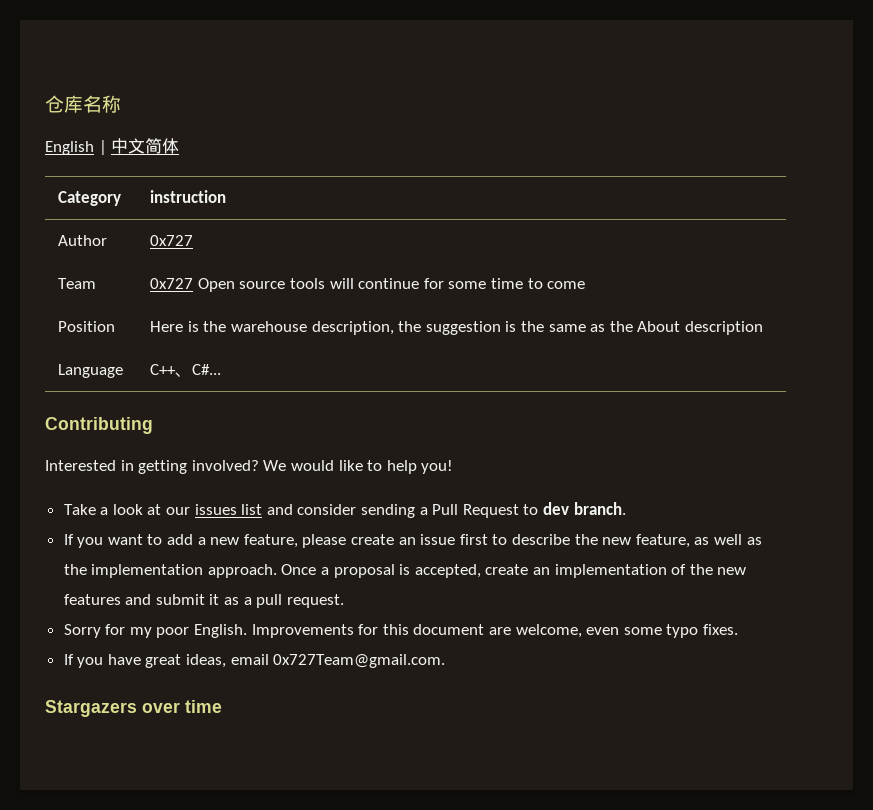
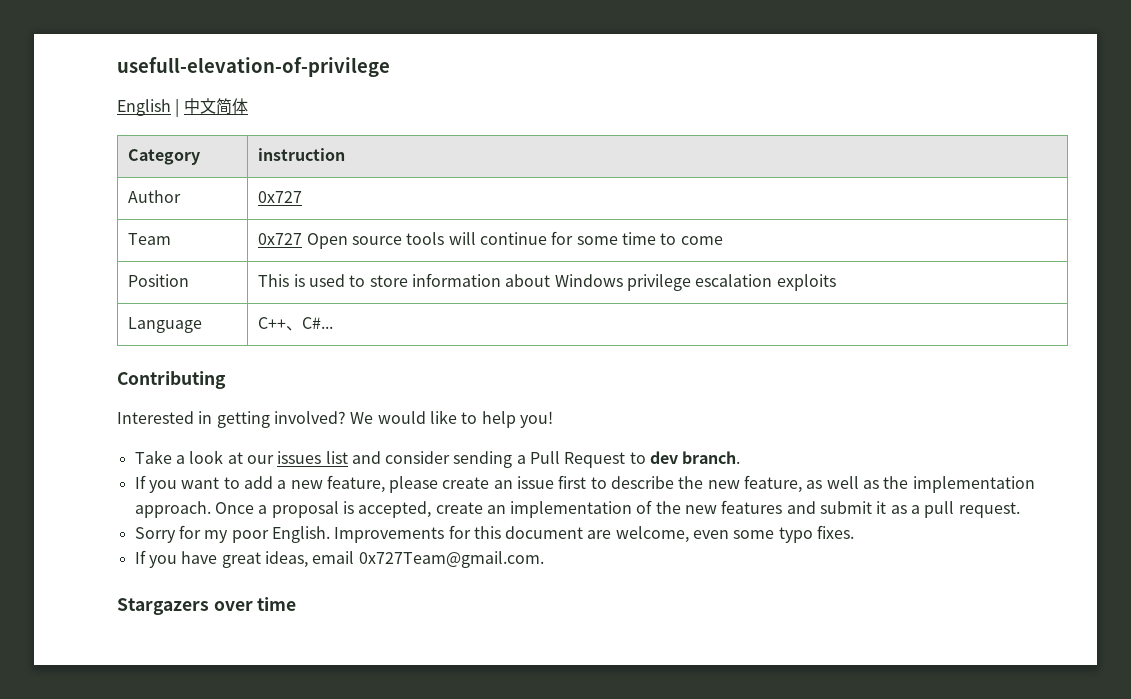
- 仓库名称
+ usefull-elevation-of-privilege
- Position | Here is the warehouse description, the suggestion is the same as the About description
+ Position | This is used to store information about Windows privilege escalation exploits

